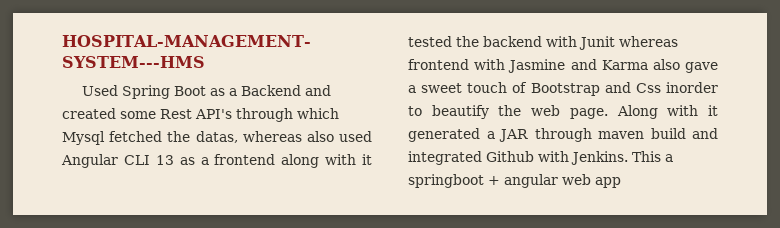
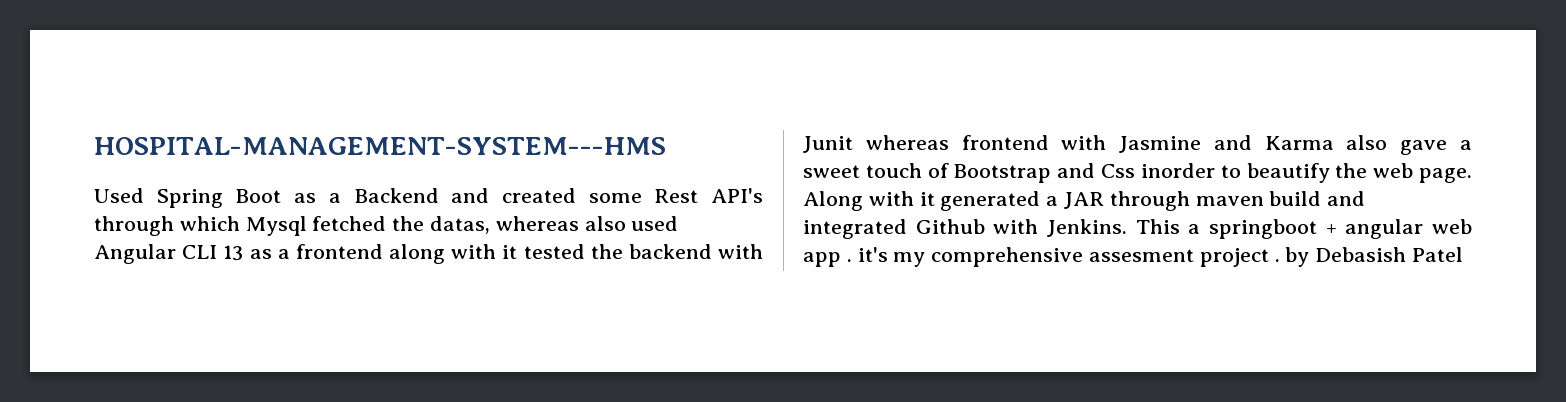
- This a springboot + angular web app
+ This a springboot + angular web app . it's my comprehensive assesment project . by Debasish Patel

